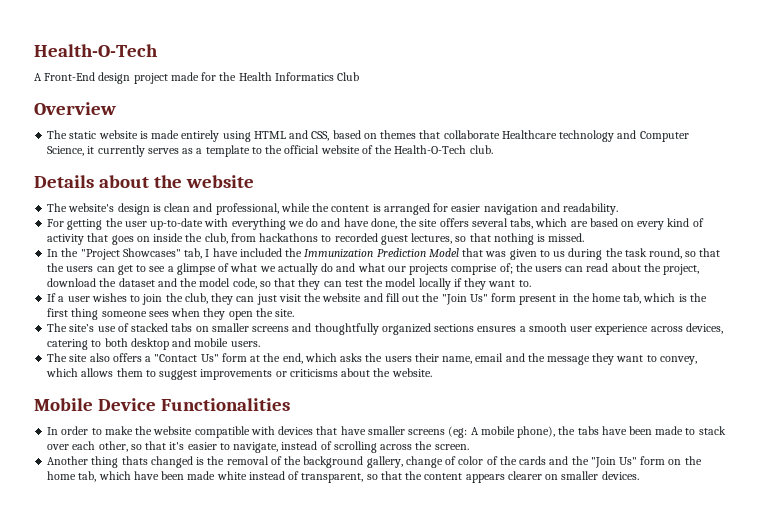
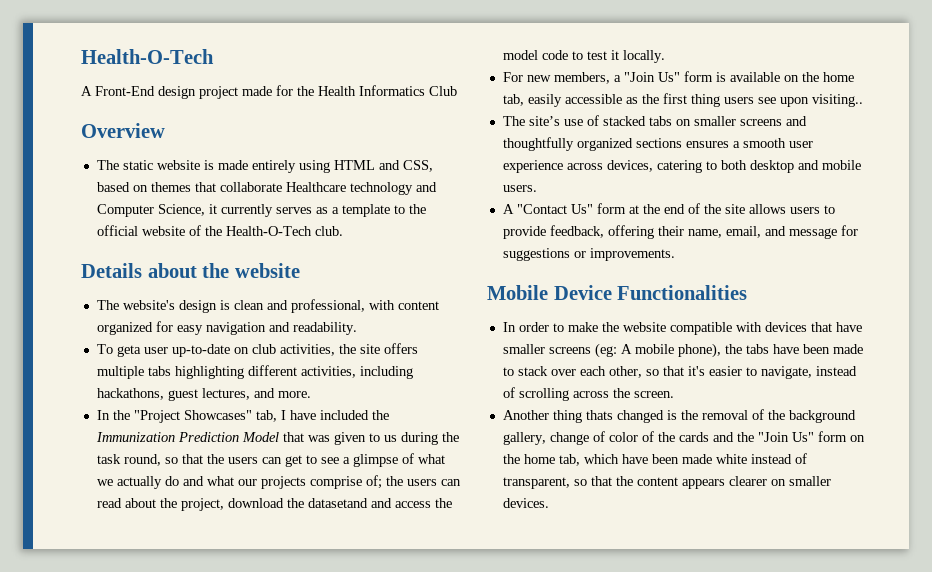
- The website's design is clean and professional, while the content is arranged for easier navigation and readability.
- For getting the user up-to-date with everything we do and have done, the site offers several tabs, which are based on every kind of activity that goes on inside the club, from hackathons to recorded guest lectures, so that nothing is missed.
+ The website's design is clean and professional, with content organized for easy navigation and readability.
+ To geta user up-to-date on club activities, the site offers multiple tabs highlighting different activities, including hackathons, guest lectures, and more.
- In the "Project Showcases" tab, I have included the Immunization Prediction Model that was given to us during the task round, so that the users can get to see a glimpse of what we actually do and what our projects comprise of; the users can read about the project, download the dataset and the model code, so that they can test the model locally if they want to.
- If a user wishes to join the club, they can just visit the website and fill out the "Join Us" form present in the home tab, which is the first thing someone sees when they open the site.
+ In the "Project Showcases" tab, I have included the Immunization Prediction Model that was given to us during the task round, so that the users can get to see a glimpse of what we actually do and what our projects comprise of; the users can read about the project, download the datasetand and access the model code to test it locally.
+ For new members, a "Join Us" form is available on the home tab, easily accessible as the first thing users see upon visiting..
- The site also offers a "Contact Us" form at the end, which asks the users their name, email and the message they want to convey, which allows them to suggest improvements or criticisms about the website.
+ A "Contact Us" form at the end of the site allows users to provide feedback, offering their name, email, and message for suggestions or improvements.

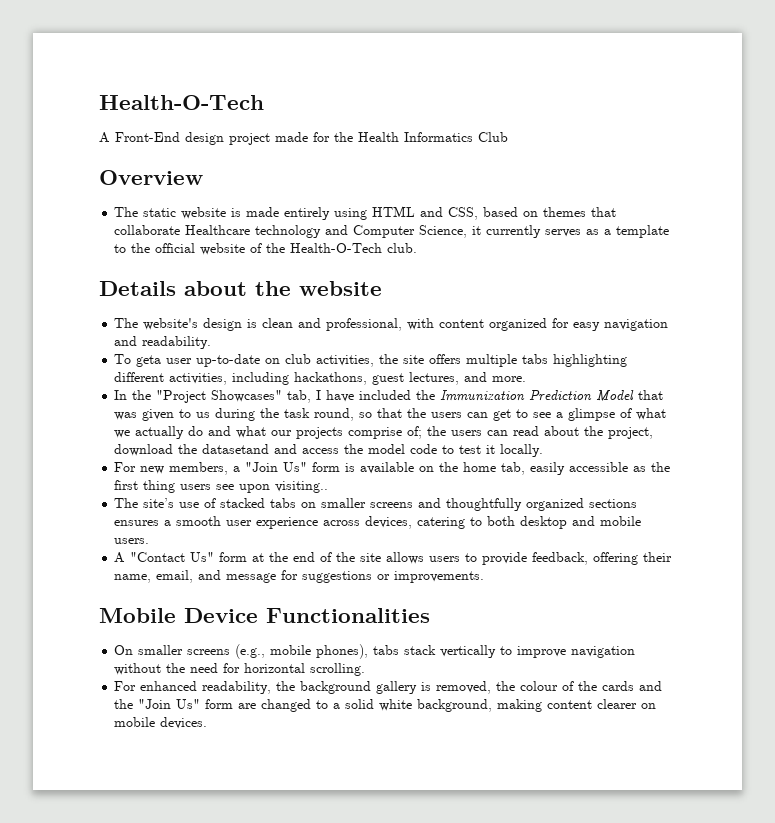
- In order to make the website compatible with devices that have smaller screens (eg: A mobile phone), the tabs have been made to stack over each other, so that it's easier to navigate, instead of scrolling across the screen.
- Another thing thats changed is the removal of the background gallery, change of color of the cards and the "Join Us" form on the home tab, which have been made white instead of transparent, so that the content appears clearer on smaller devices.
+ On smaller screens (e.g., mobile phones), tabs stack vertically to improve navigation without the need for horizontal scrolling.
+ For enhanced readability, the background gallery is removed, the colour of the cards and the "Join Us" form are changed to a solid white background, making content clearer on mobile devices.

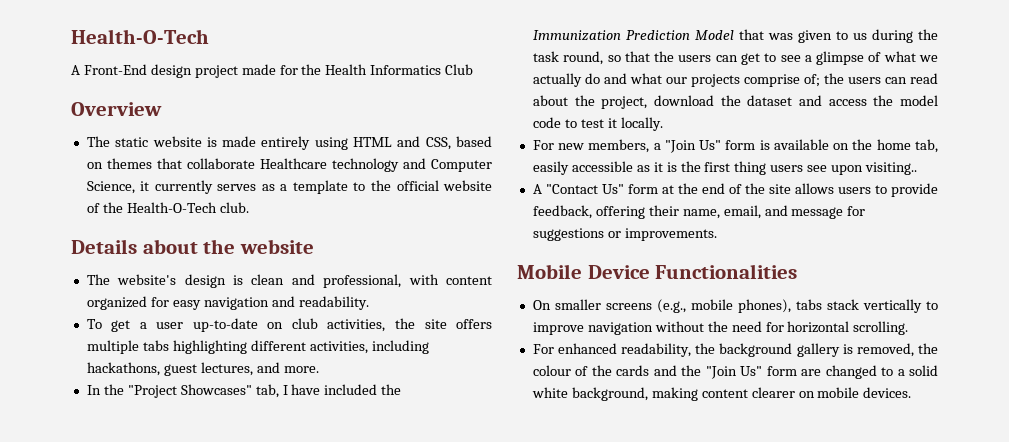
- To geta user up-to-date on club activities, the site offers multiple tabs highlighting different activities, including hackathons, guest lectures, and more.
+ To get a user up-to-date on club activities, the site offers multiple tabs highlighting different activities, including hackathons, guest lectures, and more.
- In the "Project Showcases" tab, I have included the Immunization Prediction Model that was given to us during the task round, so that the users can get to see a glimpse of what we actually do and what our projects comprise of; the users can read about the project, download the datasetand and access the model code to test it locally.
+ In the "Project Showcases" tab, I have included the Immunization Prediction Model that was given to us during the task round, so that the users can get to see a glimpse of what we actually do and what our projects comprise of; the users can read about the project, download the dataset and access the model code to test it locally.
- For new members, a "Join Us" form is available on the home tab, easily accessible as the first thing users see upon visiting..
+ For new members, a "Join Us" form is available on the home tab, easily accessible as it is the first thing users see upon visiting..
- The site’s use of stacked tabs on smaller screens and thoughtfully organized sections ensures a smooth user experience across devices, catering to both desktop and mobile users.

